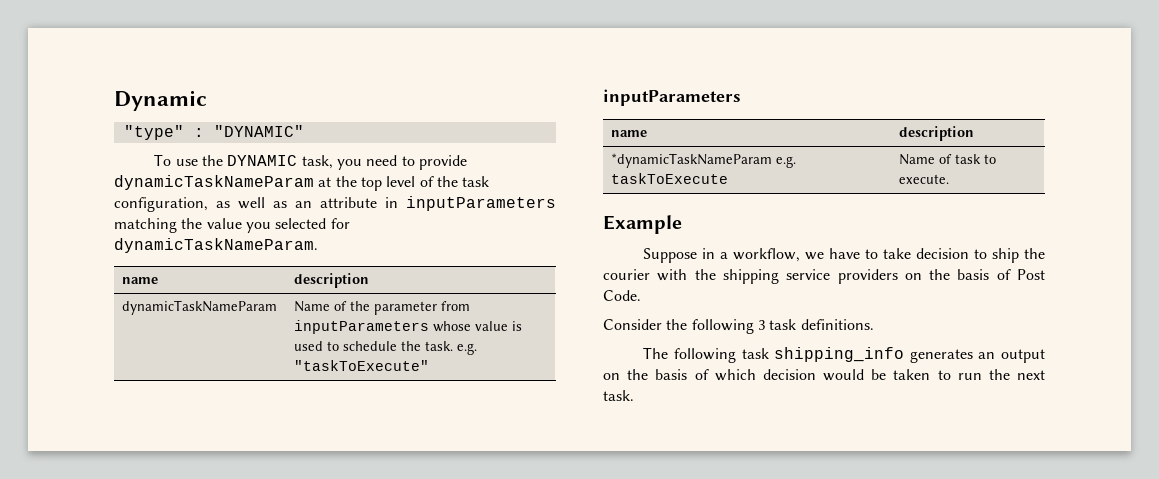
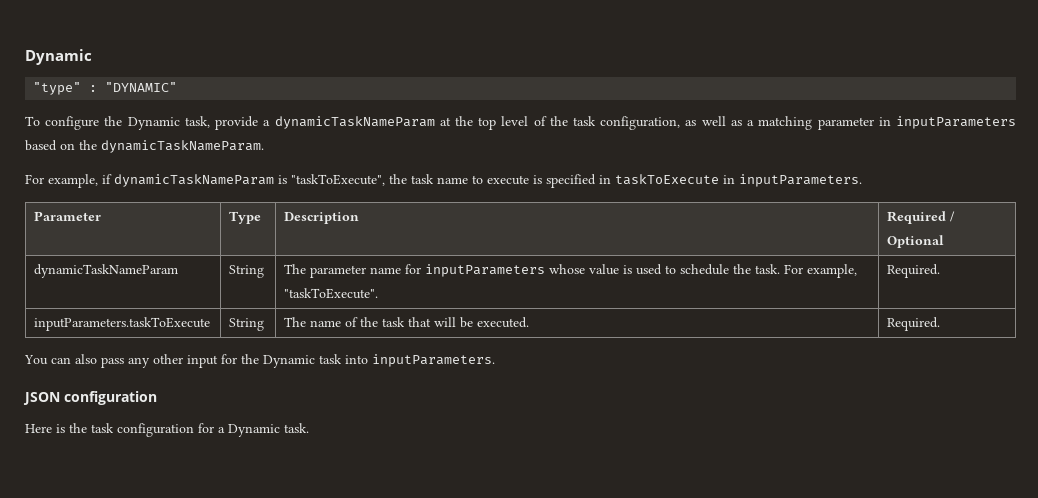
- To use the DYNAMIC task, you need to provide dynamicTaskNameParam at the top level of the task configuration, as well as an attribute in inputParameters matching the value you selected for dynamicTaskNameParam.
- name | description
- dynamicTaskNameParam | Name of the parameter from inputParameters whose value is used to schedule the task. e.g. "taskToExecute"
- inputParameters
- name | description
- *dynamicTaskNameParam e.g. taskToExecute | Name of task to execute.
- Example
- Suppose in a workflow, we have to take decision to ship the courier with the shipping service providers on the basis of Post Code.
- Consider the following 3 task definitions.
- The following task shipping_info generates an output on the basis of which decision would be taken to run the next task.
+ To configure the Dynamic task, provide a dynamicTaskNameParam at the top level of the task configuration, as well as a matching parameter in inputParameters based on the dynamicTaskNameParam.
+ For example, if dynamicTaskNameParam is "taskToExecute", the task name to execute is specified in taskToExecute in inputParameters.
+ Parameter | Type | Description | Required / Optional
+ dynamicTaskNameParam | String | The parameter name for inputParameters whose value is used to schedule the task. For example, "taskToExecute". | Required.
+ inputParameters.taskToExecute | String | The name of the task that will be executed. | Required.
+ You can also pass any other input for the Dynamic task into inputParameters.
+ JSON configuration
+ Here is the task configuration for a Dynamic task.

